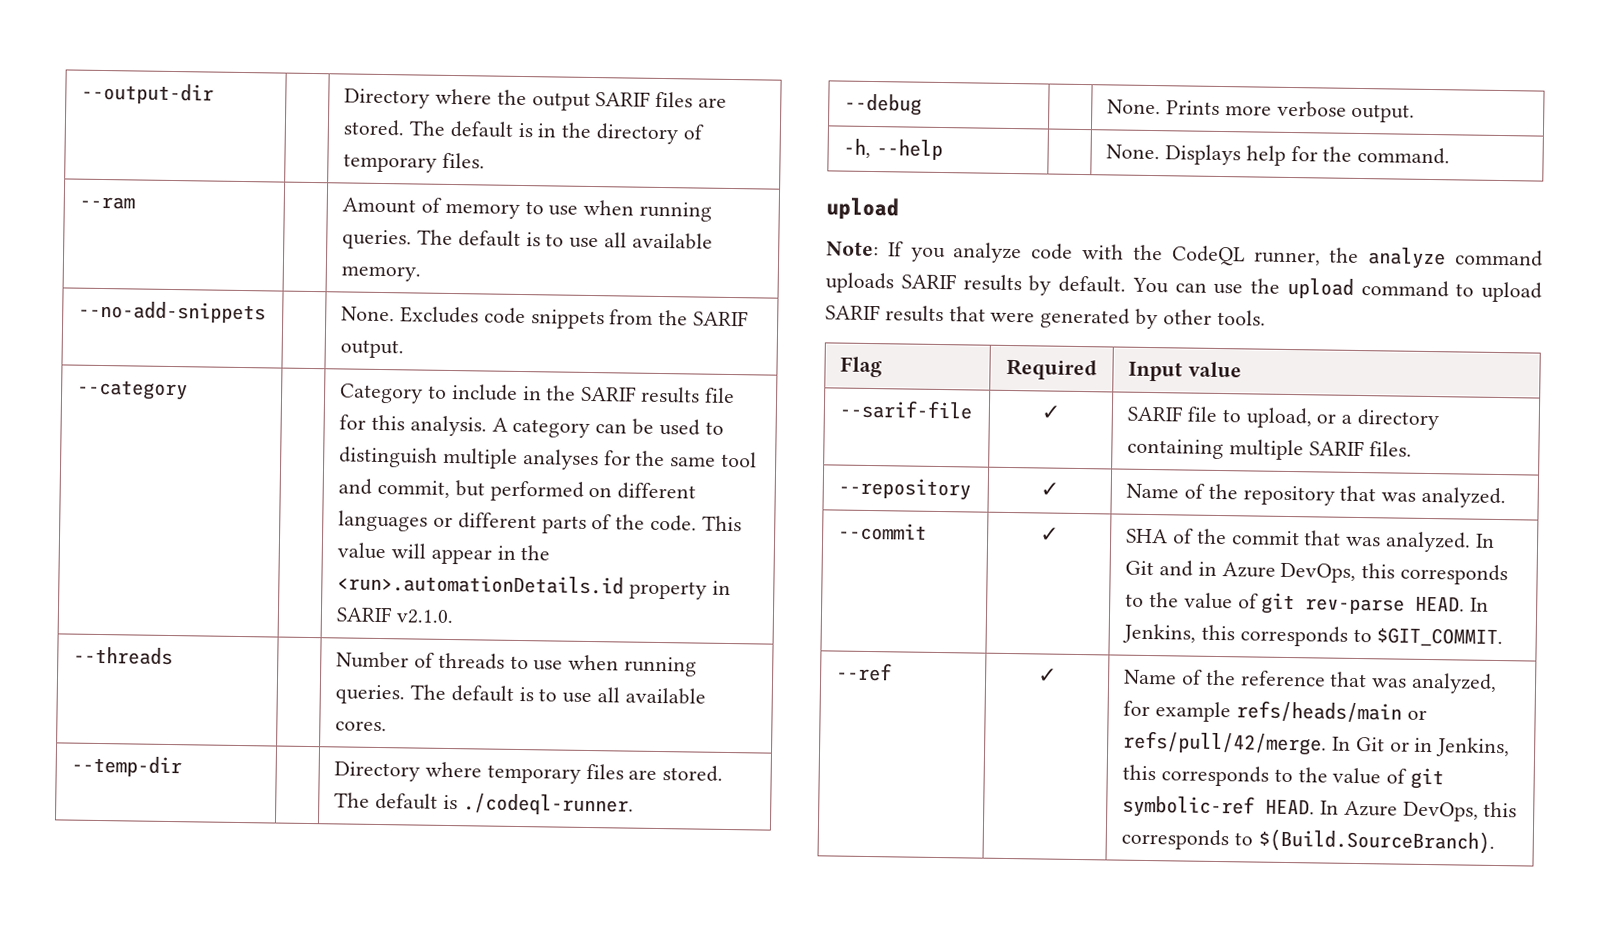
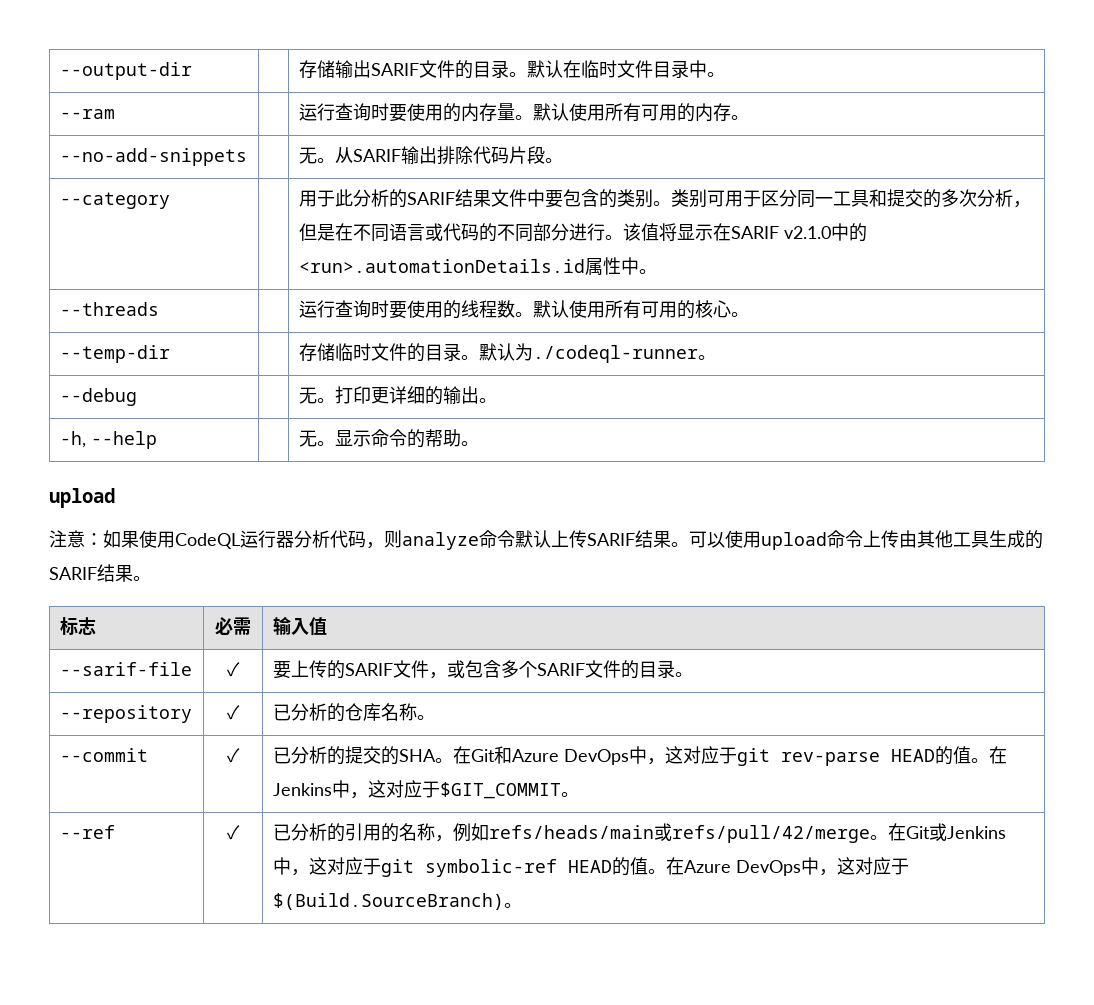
- --output-dir | | Directory where the output SARIF files are stored. The default is in the directory of temporary files.
- --ram | | Amount of memory to use when running queries. The default is to use all available memory.
- --no-add-snippets | | None. Excludes code snippets from the SARIF output.
- --category | | Category to include in the SARIF results file for this analysis. A category can be used to distinguish multiple analyses for the same tool and commit, but performed on different languages or different parts of the code. This value will appear in the <run>.automationDetails.id property in SARIF v2.1.0.
- --threads | | Number of threads to use when running queries. The default is to use all available cores.
- --temp-dir | | Directory where temporary files are stored. The default is ./codeql-runner.
- --debug | | None. Prints more verbose output.
- -h, --help | | None. Displays help for the command.
+ --output-dir | | 存储输出SARIF文件的目录。默认在临时文件目录中。
+ --ram | | 运行查询时要使用的内存量。默认使用所有可用的内存。
+ --no-add-snippets | | 无。从SARIF输出排除代码片段。
+ --category | | 用于此分析的SARIF结果文件中要包含的类别。类别可用于区分同一工具和提交的多次分析，但是在不同语言或代码的不同部分进行。该值将显示在SARIF v2.1.0中的<run>.automationDetails.id属性中。
+ --threads | | 运行查询时要使用的线程数。默认使用所有可用的核心。
+ --temp-dir | | 存储临时文件的目录。默认为./codeql-runner。
+ --debug | | 无。打印更详细的输出。
+ -h, --help | | 无。显示命令的帮助。
  upload
- Note: If you analyze code with the CodeQL runner, the analyze command uploads SARIF results by default. You can use the upload command to upload SARIF results that were generated by other tools.
- Flag | Required | Input value
- --sarif-file | ✓ | SARIF file to upload, or a directory containing multiple SARIF files.
- --repository | ✓ | Name of the repository that was analyzed.
- --commit | ✓ | SHA of the commit that was analyzed. In Git and in Azure DevOps, this corresponds to the value of git rev-parse HEAD. In Jenkins, this corresponds to $GIT_COMMIT.
- --ref | ✓ | Name of the reference that was analyzed, for example refs/heads/main or refs/pull/42/merge. In Git or in Jenkins, this corresponds to the value of git symbolic-ref HEAD. In Azure DevOps, this corresponds to $(Build.SourceBranch).
+ 注意：如果使用CodeQL运行器分析代码，则analyze命令默认上传SARIF结果。可以使用upload命令上传由其他工具生成的SARIF结果。
+ 标志 | 必需 | 输入值
+ --sarif-file | ✓ | 要上传的SARIF文件，或包含多个SARIF文件的目录。
+ --repository | ✓ | 已分析的仓库名称。
+ --commit | ✓ | 已分析的提交的SHA。在Git和Azure DevOps中，这对应于git rev-parse HEAD的值。在Jenkins中，这对应于$GIT_COMMIT。
+ --ref | ✓ | 已分析的引用的名称，例如refs/heads/main或refs/pull/42/merge。在Git或Jenkins中，这对应于git symbolic-ref HEAD的值。在Azure DevOps中，这对应于$(Build.SourceBranch)。

